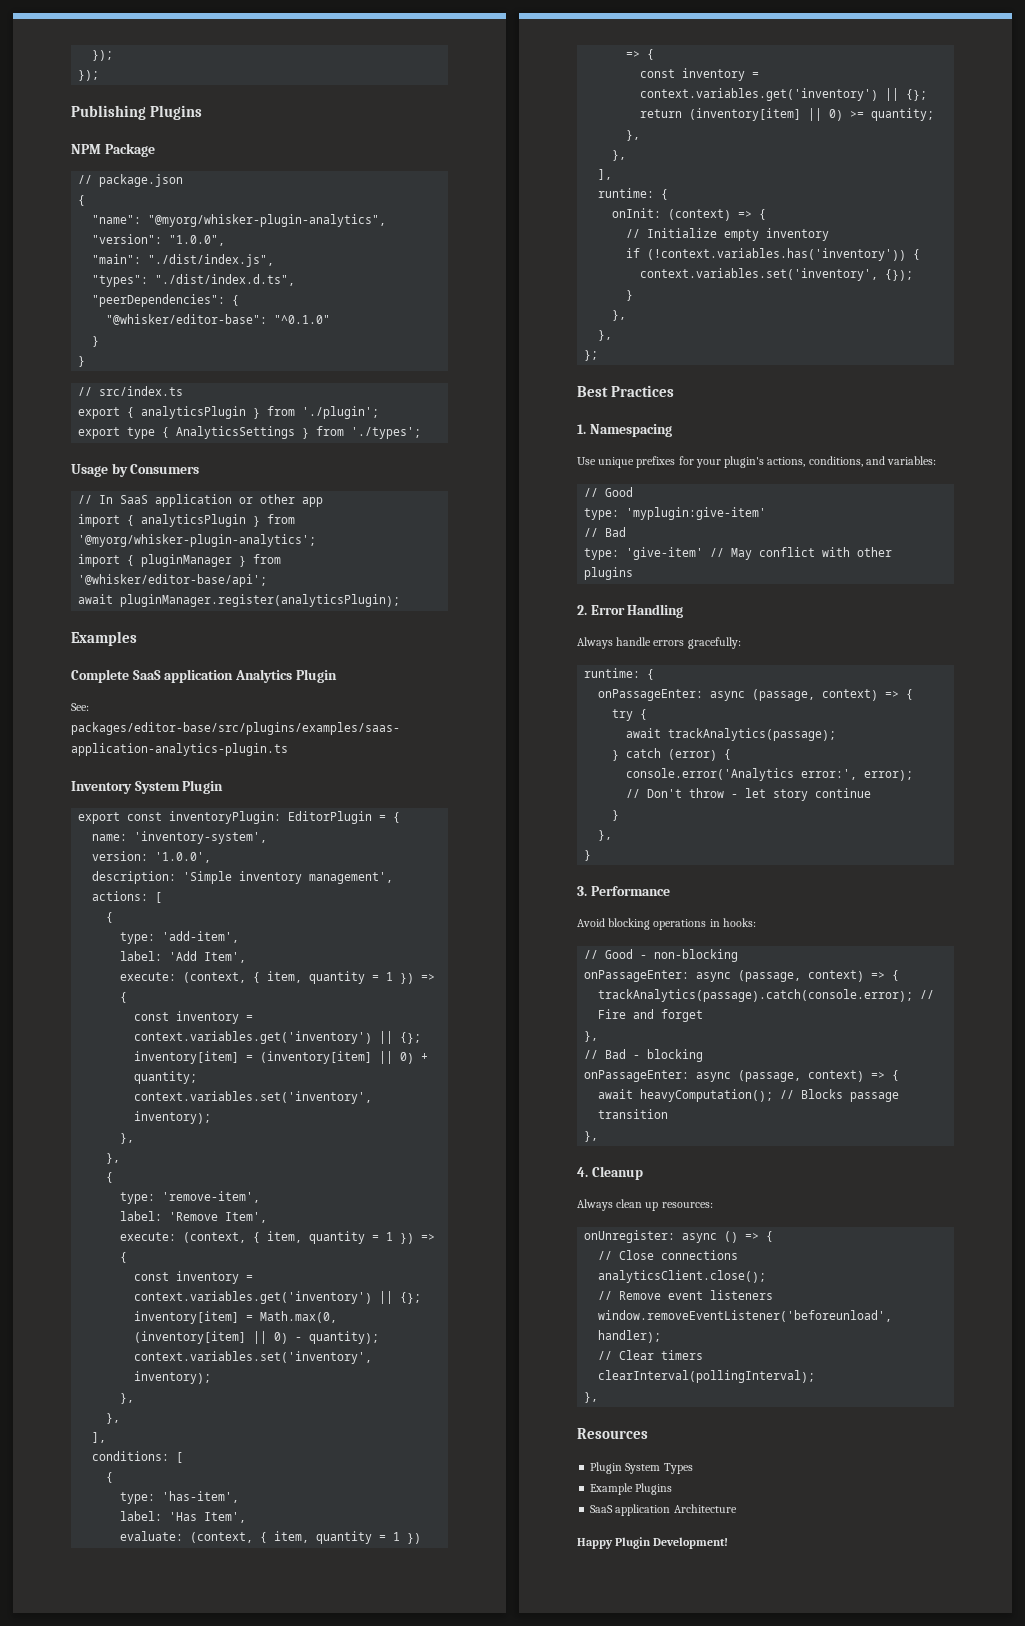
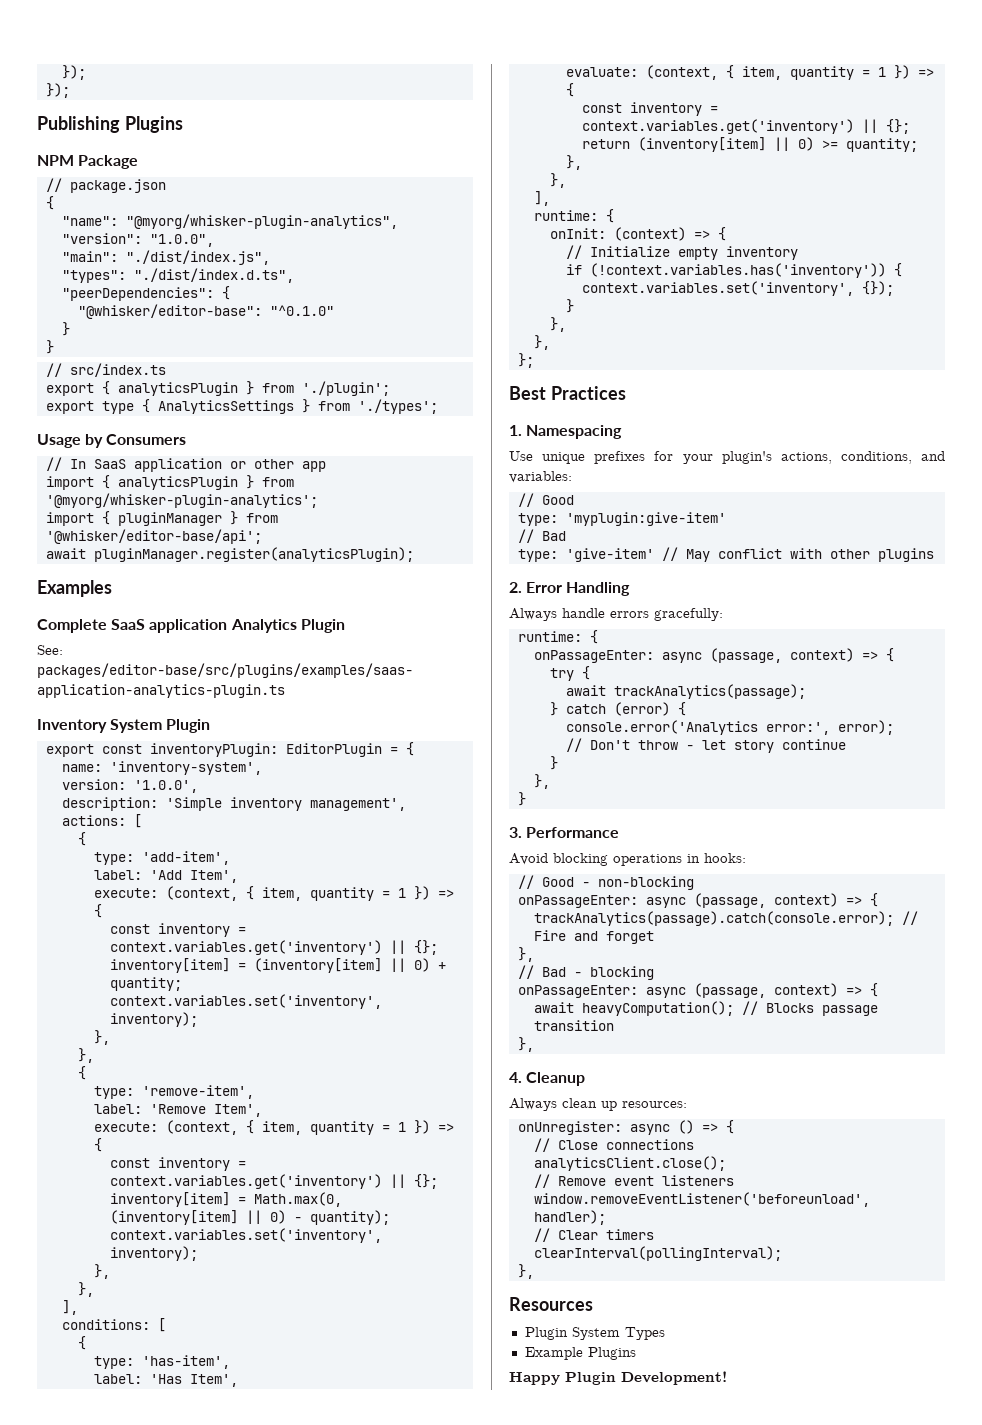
- SaaS application Architecture

